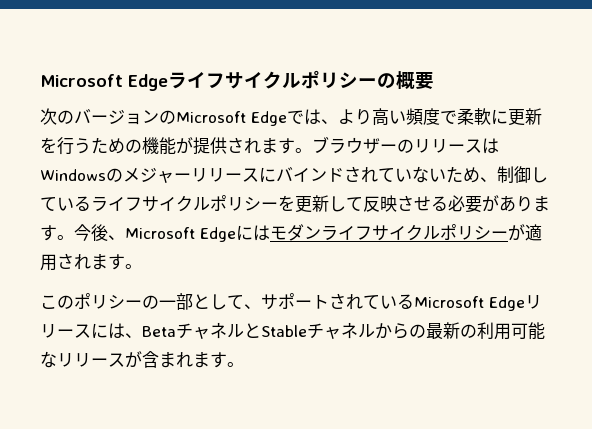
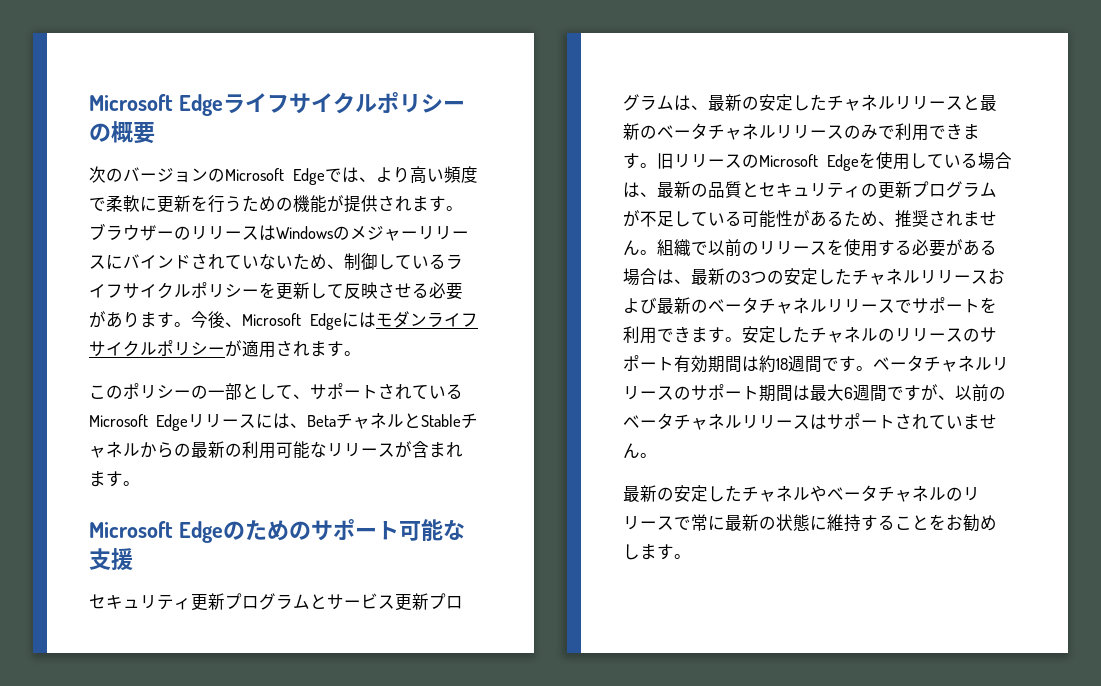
+ Microsoft Edgeのためのサポート可能な支援
+ セキュリティ更新プログラムとサービス更新プログラムは、最新の安定したチャネルリリースと最新のベータチャネルリリースのみで利用できます。旧リリースのMicrosoft Edgeを使用している場合は、最新の品質とセキュリティの更新プログラムが不足している可能性があるため、推奨されません。組織で以前のリリースを使用する必要がある場合は、最新の3つの安定したチャネルリリースおよび最新のベータチャネルリリースでサポートを利用できます。安定したチャネルのリリースのサポート有効期間は約18週間です。ベータチャネルリリースのサポート期間は最大6週間ですが、以前のベータチャネルリリースはサポートされていません。
+ 最新の安定したチャネルやベータチャネルのリリースで常に最新の状態に維持することをお勧めします。

